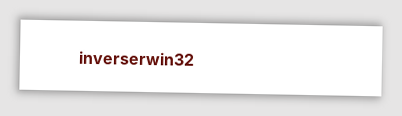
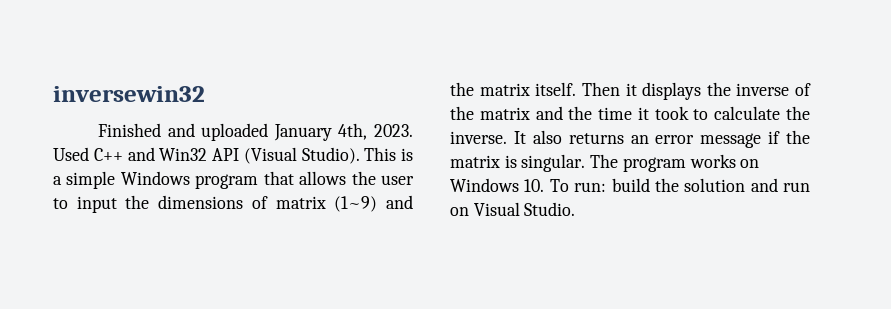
- inverserwin32
+ inversewin32
+ Finished and uploaded January 4th, 2023. Used C++ and Win32 API (Visual Studio). This is a simple Windows program that allows the user to input the dimensions of matrix (1~9) and the matrix itself. Then it displays the inverse of the matrix and the time it took to calculate the inverse. It also returns an error message if the matrix is singular. The program works on Windows 10. To run: build the solution and run on Visual Studio.

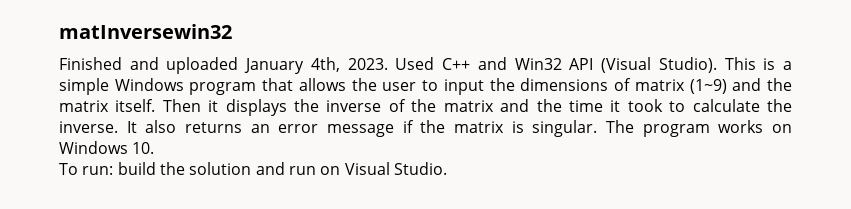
- inversewin32
+ matInversewin32
- The program works on Windows 10. To run: build the solution and run on Visual Studio.
+ The program works on Windows 10.
+ To run: build the solution and run on Visual Studio.

